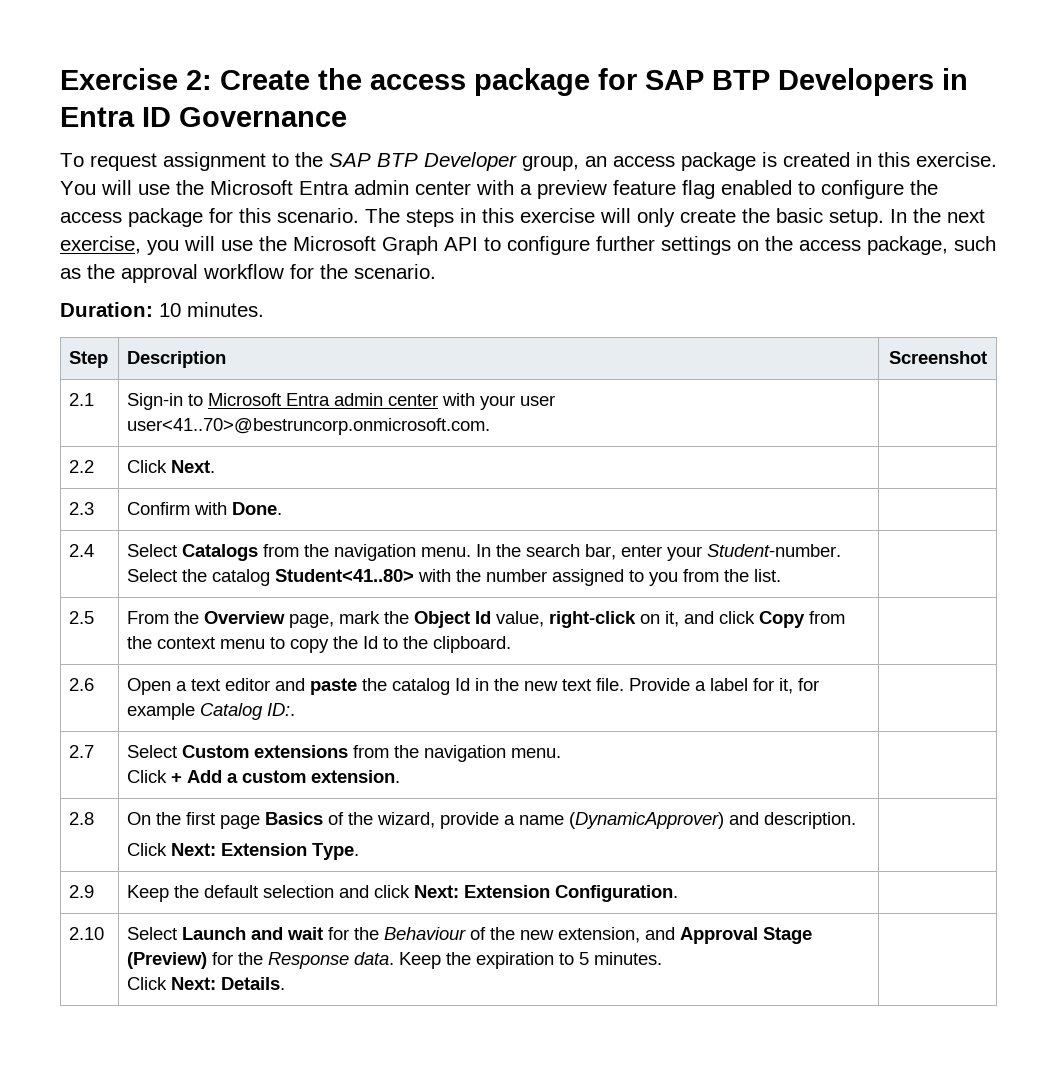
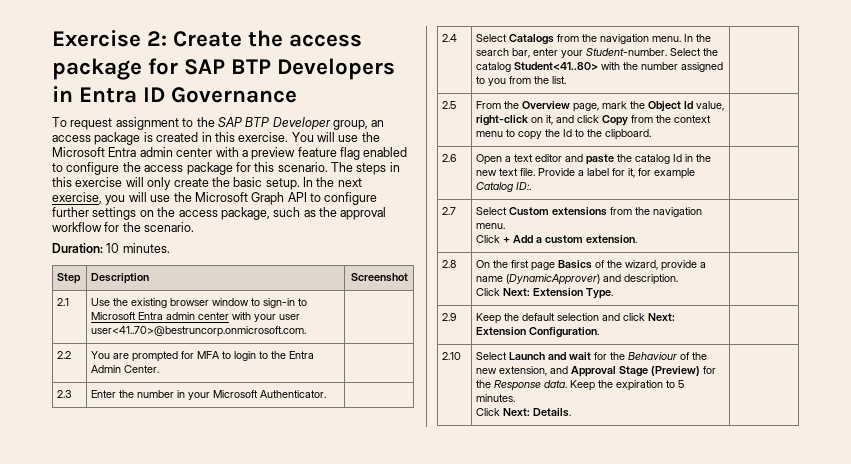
- 2.1 | Sign-in to Microsoft Entra admin center with your user user<41..70>@bestruncorp.onmicrosoft.com. |
+ 2.1 | Use the existing browser window to sign-in to Microsoft Entra admin center with your user user<41..70>@bestruncorp.onmicrosoft.com. |
- 2.2 | Click Next. |
- 2.3 | Confirm with Done. |
+ 2.2 | You are prompted for MFA to login to the Entra Admin Center. |
+ 2.3 | Enter the number in your Microsoft Authenticator. |

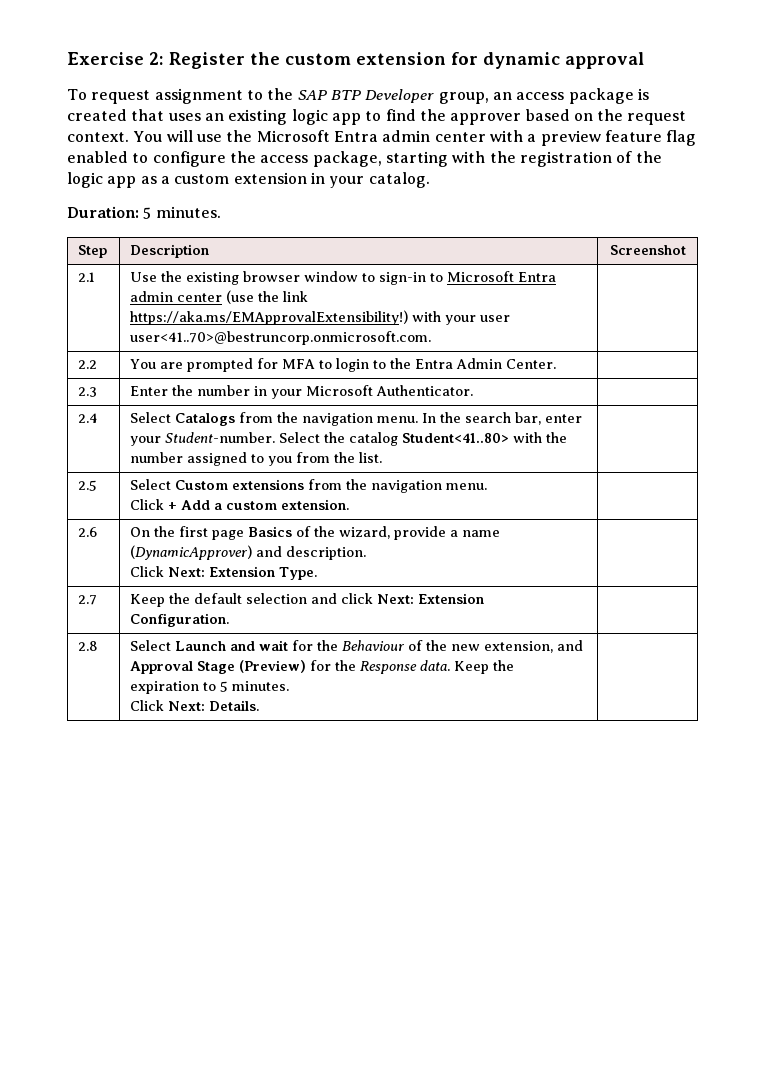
- Exercise 2: Create the access package for SAP BTP Developers in Entra ID Governance
+ Exercise 2: Register the custom extension for dynamic approval
- To request assignment to the SAP BTP Developer group, an access package is created in this exercise.
+ To request assignment to the SAP BTP Developer group, an access package is created that uses an existing logic app to find the approver based on the request context.
- You will use the Microsoft Entra admin center with a preview feature flag enabled to configure the access package for this scenario. The steps in this exercise will only create the basic setup. In the next exercise, you will use the Microsoft Graph API to configure further settings on the access package, such as the approval workflow for the scenario.
+ You will use the Microsoft Entra admin center with a preview feature flag enabled to configure the access package, starting with the registration of the logic app as a custom extension in your catalog.
- Duration: 10 minutes.
+ Duration: 5 minutes.
- 2.1 | Use the existing browser window to sign-in to Microsoft Entra admin center with your user user<41..70>@bestruncorp.onmicrosoft.com. |
+ 2.1 | Use the existing browser window to sign-in to Microsoft Entra admin center (use the link https://aka.ms/EMApprovalExtensibility!) with your user user<41..70>@bestruncorp.onmicrosoft.com. |
- 2.5 | From the Overview page, mark the Object Id value, right-click on it, and click Copy from the context menu to copy the Id to the clipboard. |
- 2.6 | Open a text editor and paste the catalog Id in the new text file. Provide a label for it, for example Catalog ID:. |
- 2.7 | Select Custom extensions from the navigation menu.
+ 2.5 | Select Custom extensions from the navigation menu.
- 2.8 | On the first page Basics of the wizard, provide a name (DynamicApprover) and description.
+ 2.6 | On the first page Basics of the wizard, provide a name (DynamicApprover) and description.
- 2.9 | Keep the default selection and click Next: Extension Configuration. |
+ 2.7 | Keep the default selection and click Next: Extension Configuration. |
- 2.10 | Select Launch and wait for the Behaviour of the new extension, and Approval Stage (Preview) for the Response data. Keep the expiration to 5 minutes.
+ 2.8 | Select Launch and wait for the Behaviour of the new extension, and Approval Stage (Preview) for the Response data. Keep the expiration to 5 minutes.

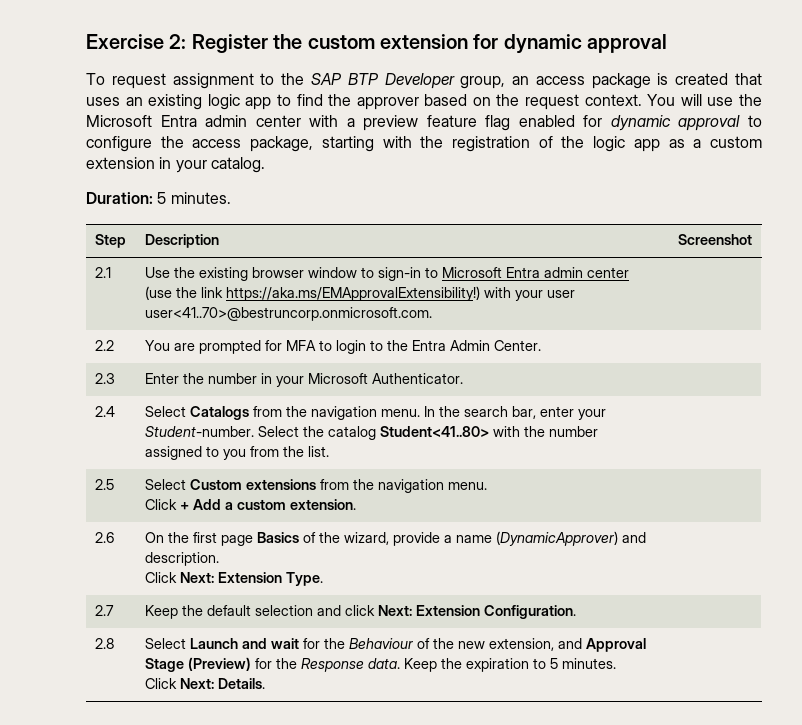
- You will use the Microsoft Entra admin center with a preview feature flag enabled to configure the access package, starting with the registration of the logic app as a custom extension in your catalog.
+ You will use the Microsoft Entra admin center with a preview feature flag enabled for dynamic approval to configure the access package, starting with the registration of the logic app as a custom extension in your catalog.

